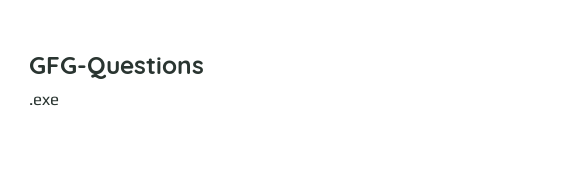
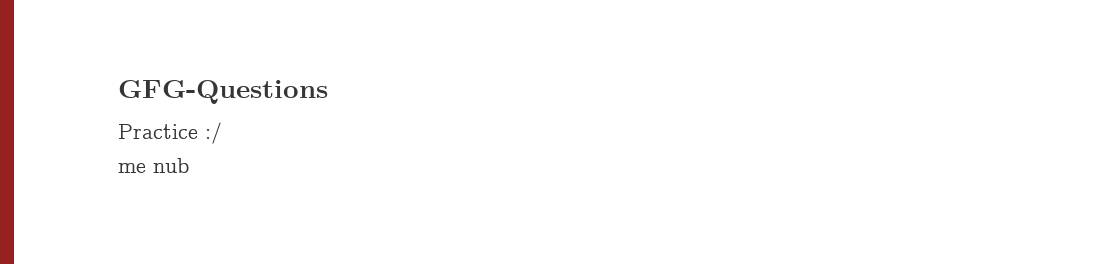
- .exe
+ Practice :/
+ me nub

